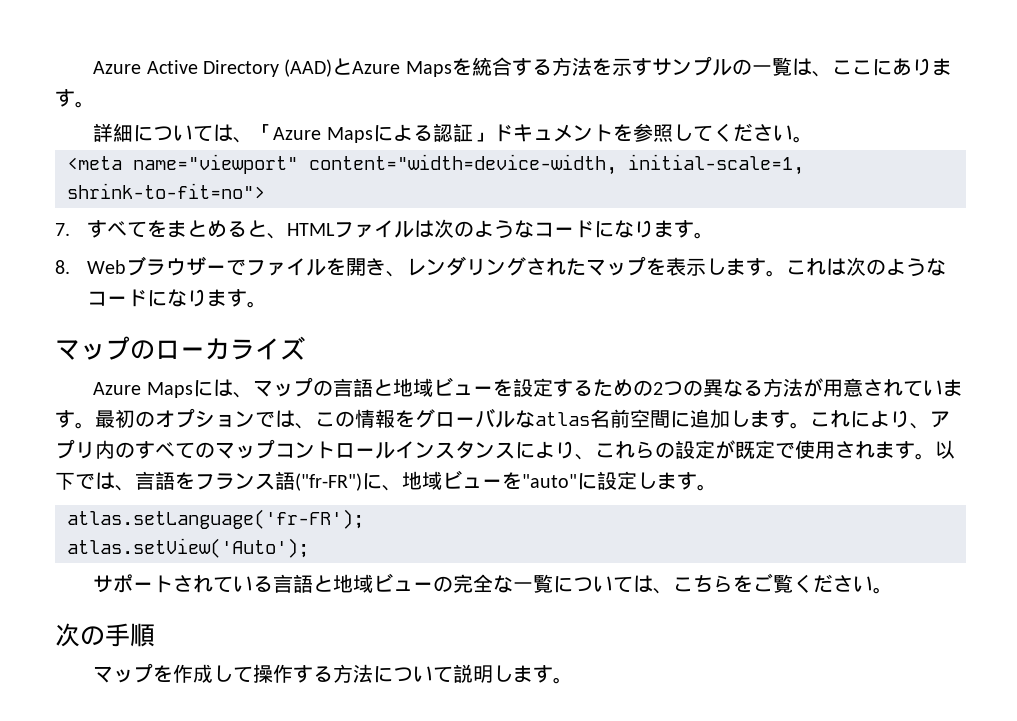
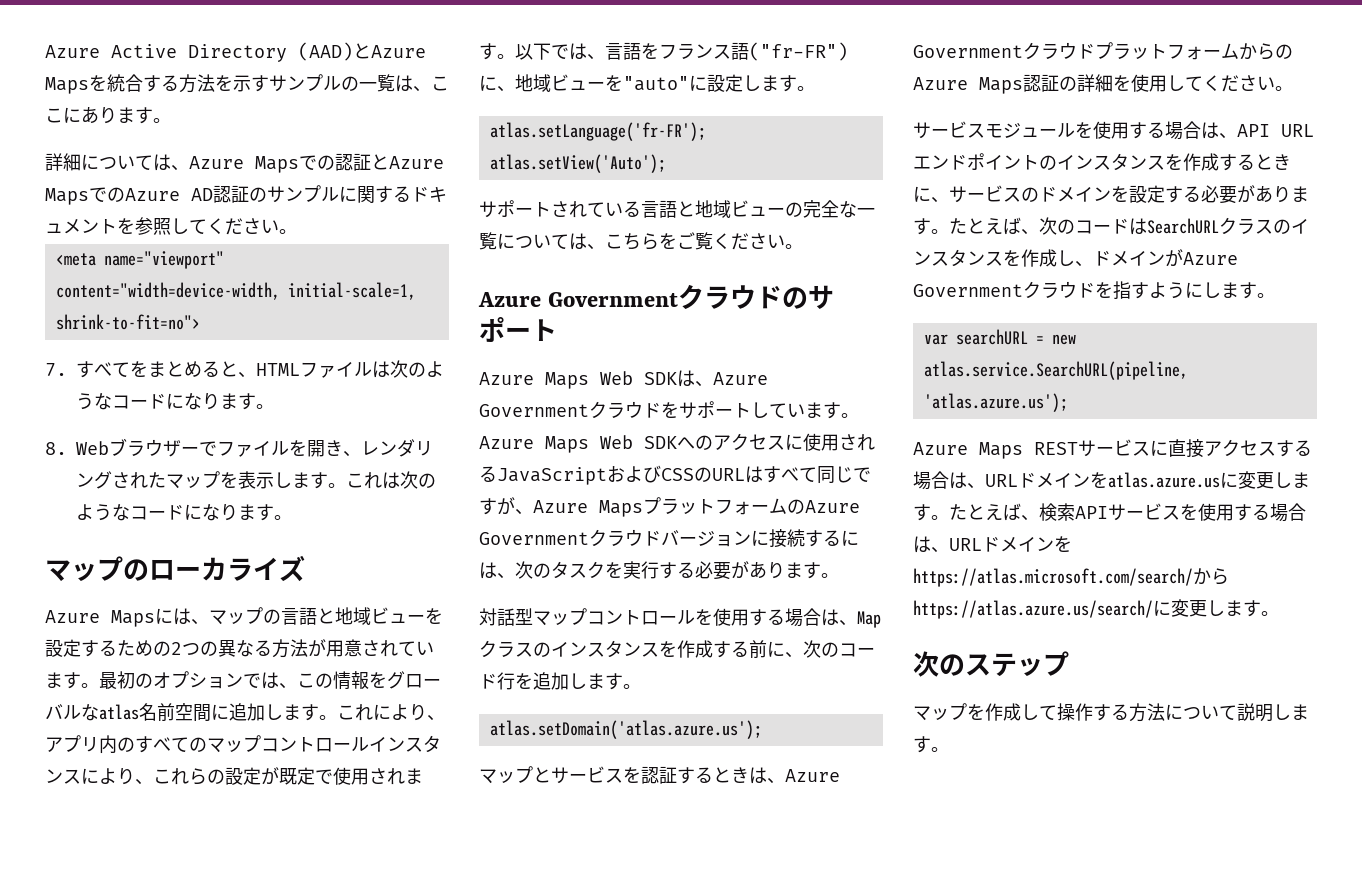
- 詳細については、「Azure Mapsによる認証」ドキュメントを参照してください。
+ 詳細については、Azure Mapsでの認証とAzure MapsでのAzure AD認証のサンプルに関するドキュメントを参照してください。
- 次の手順
+ Azure Governmentクラウドのサポート
+ Azure Maps Web SDKは、Azure Governmentクラウドをサポートしています。Azure Maps Web SDKへのアクセスに使用されるJavaScriptおよびCSSのURLはすべて同じですが、Azure MapsプラットフォームのAzure Governmentクラウドバージョンに接続するには、次のタスクを実行する必要があります。
+ 対話型マップコントロールを使用する場合は、Mapクラスのインスタンスを作成する前に、次のコード行を追加します。
+ atlas.setDomain('atlas.azure.us');
+ マップとサービスを認証するときは、Azure GovernmentクラウドプラットフォームからのAzure Maps認証の詳細を使用してください。
+ サービスモジュールを使用する場合は、API URLエンドポイントのインスタンスを作成するときに、サービスのドメインを設定する必要があります。たとえば、次のコードはSearchURLクラスのインスタンスを作成し、ドメインがAzure Governmentクラウドを指すようにします。
+ var searchURL = new atlas.service.SearchURL(pipeline, 'atlas.azure.us');
+ Azure Maps RESTサービスに直接アクセスする場合は、URLドメインをatlas.azure.usに変更します。たとえば、検索APIサービスを使用する場合は、URLドメインをhttps://atlas.microsoft.com/search/からhttps://atlas.azure.us/search/に変更します。
+ 次のステップ

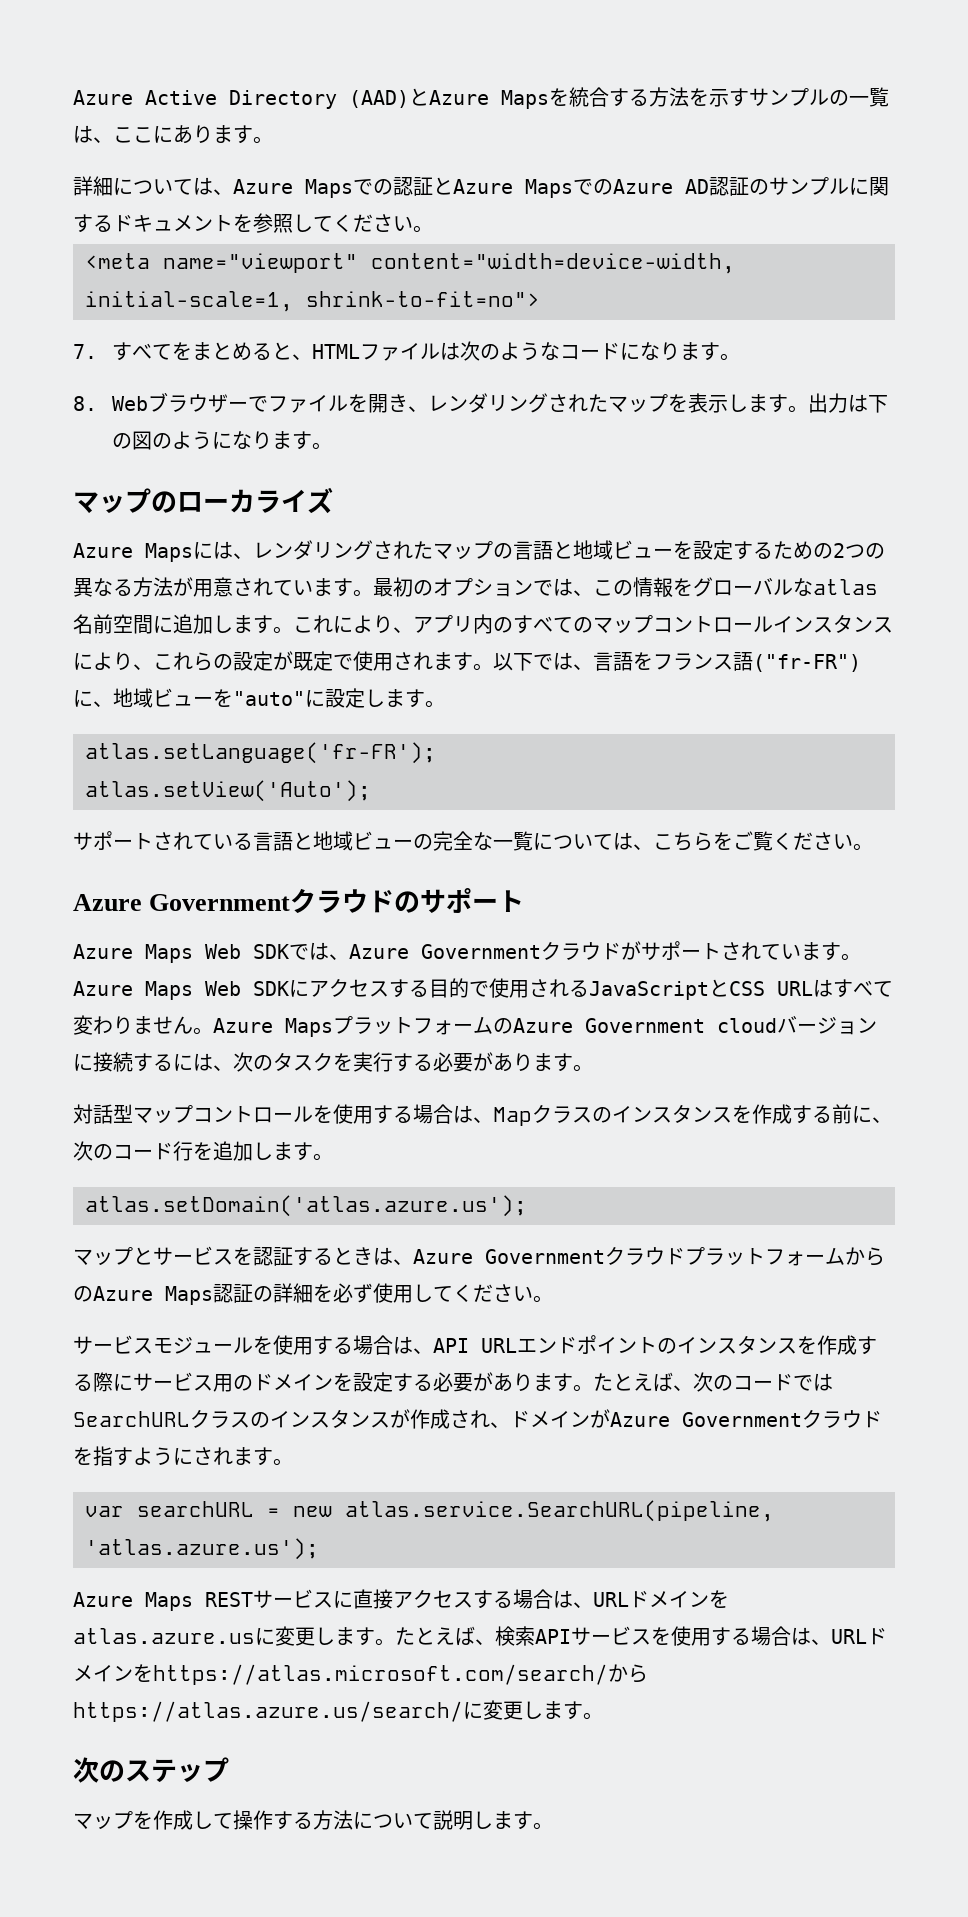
- これは次のようなコードになります。
+ 出力は下の図のようになります。
- Azure Mapsには、マップの言語と地域ビューを設定するための2つの異なる方法が用意されています。
+ Azure Mapsには、レンダリングされたマップの言語と地域ビューを設定するための2つの異なる方法が用意されています。
- Azure Maps Web SDKは、Azure Governmentクラウドをサポートしています。
+ Azure Maps Web SDKでは、Azure Governmentクラウドがサポートされています。
- Azure Maps Web SDKへのアクセスに使用されるJavaScriptおよびCSSのURLはすべて同じですが、Azure MapsプラットフォームのAzure Governmentクラウドバージョンに接続するには、次のタスクを実行する必要があります。
+ Azure Maps Web SDKにアクセスする目的で使用されるJavaScriptとCSS URLはすべて変わりません。Azure MapsプラットフォームのAzure Government cloudバージョンに接続するには、次のタスクを実行する必要があります。
- マップとサービスを認証するときは、Azure GovernmentクラウドプラットフォームからのAzure Maps認証の詳細を使用してください。
+ マップとサービスを認証するときは、Azure GovernmentクラウドプラットフォームからのAzure Maps認証の詳細を必ず使用してください。
- サービスモジュールを使用する場合は、API URLエンドポイントのインスタンスを作成するときに、サービスのドメインを設定する必要があります。
+ サービスモジュールを使用する場合は、API URLエンドポイントのインスタンスを作成する際にサービス用のドメインを設定する必要があります。
- たとえば、次のコードはSearchURLクラスのインスタンスを作成し、ドメインがAzure Governmentクラウドを指すようにします。
+ たとえば、次のコードではSearchURLクラスのインスタンスが作成され、ドメインがAzure Governmentクラウドを指すようにされます。

